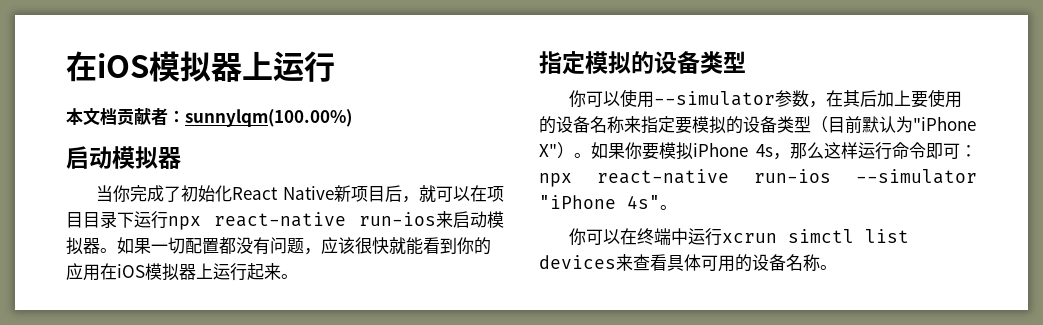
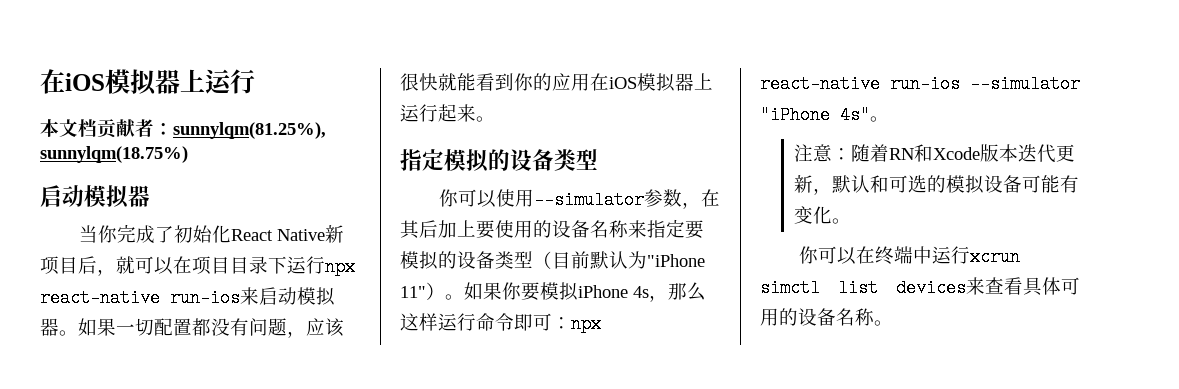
- 本文档贡献者：sunnylqm(100.00%)
+ 本文档贡献者：sunnylqm(81.25%), sunnylqm(18.75%)
- 你可以使用--simulator参数，在其后加上要使用的设备名称来指定要模拟的设备类型（目前默认为"iPhone X"）。
+ 你可以使用--simulator参数，在其后加上要使用的设备名称来指定要模拟的设备类型（目前默认为"iPhone 11"）。
+ 注意：随着RN和Xcode版本迭代更新，默认和可选的模拟设备可能有变化。

